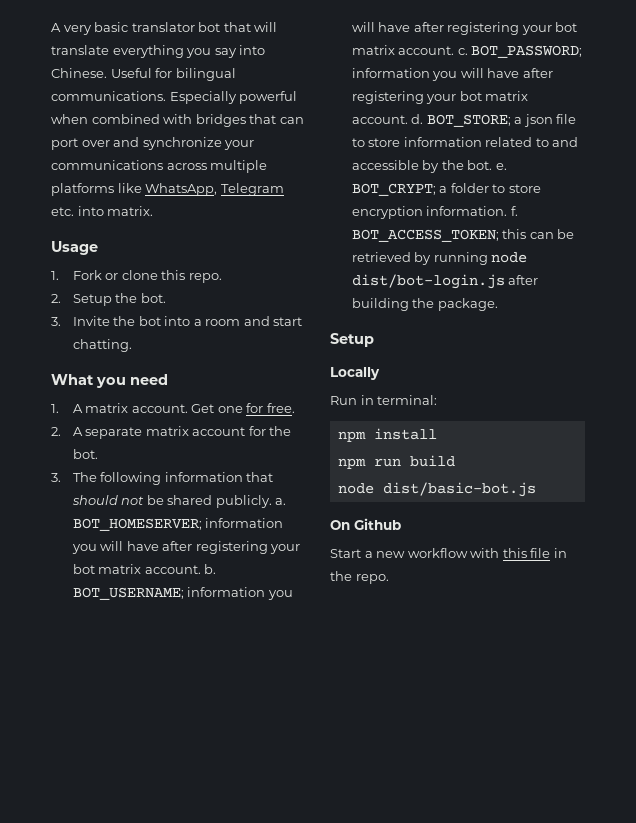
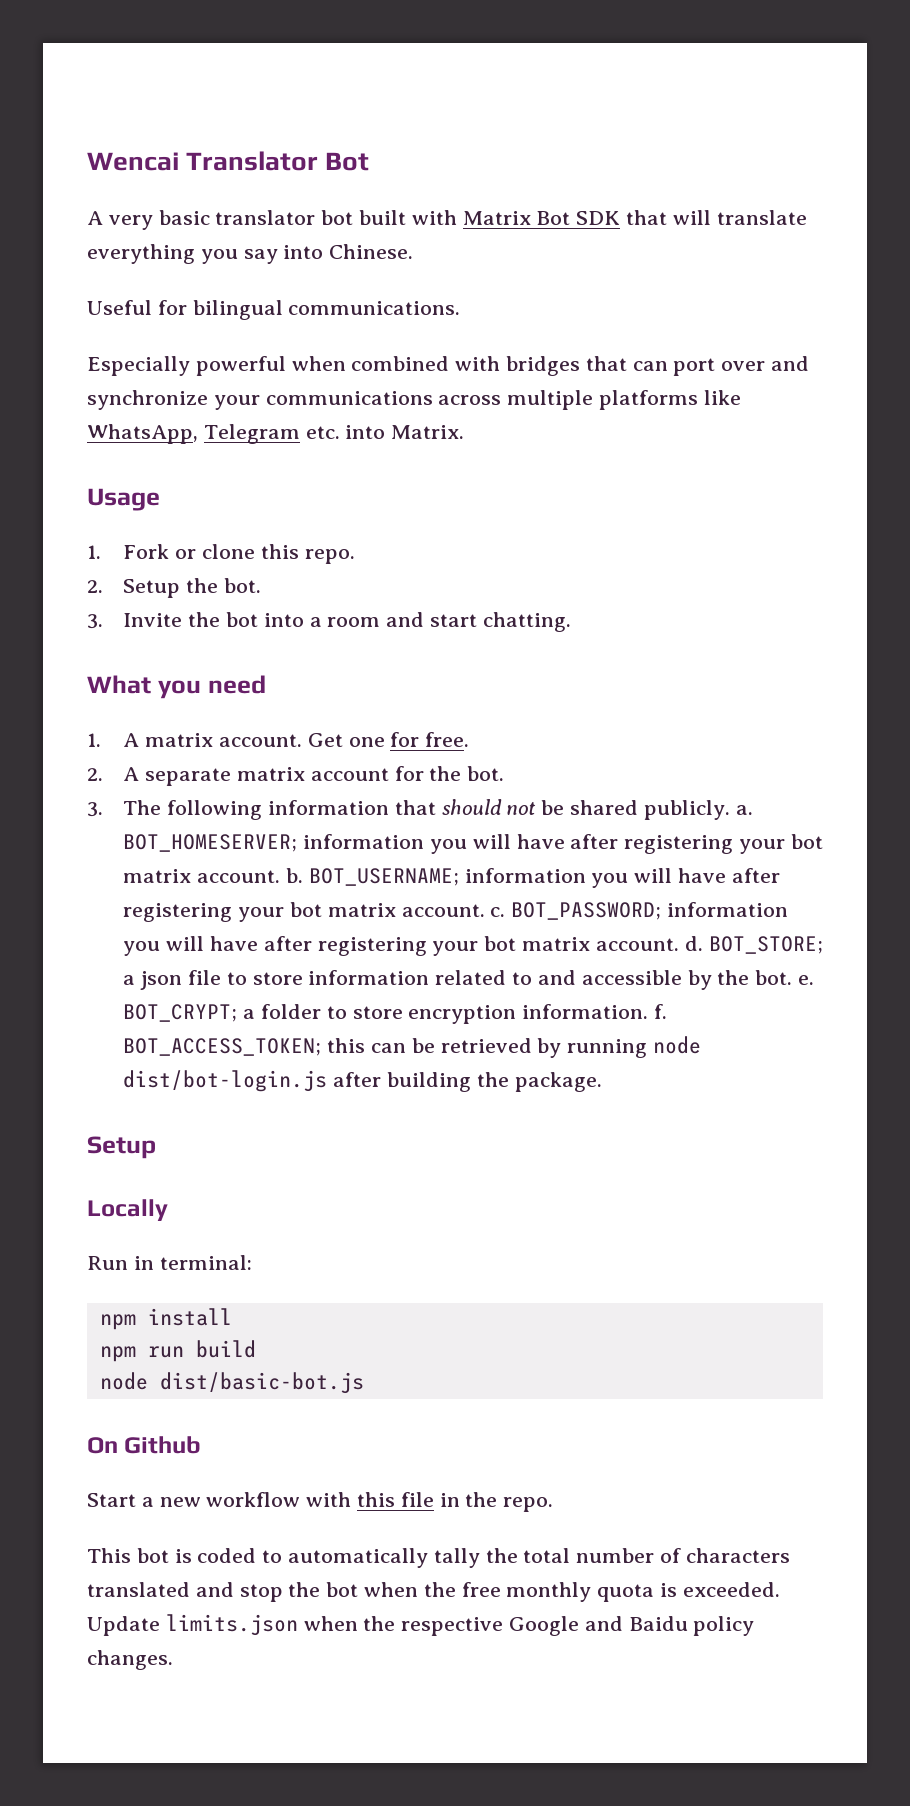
+ Wencai Translator Bot
- A very basic translator bot that will translate everything you say into Chinese. Useful for bilingual communications. Especially powerful when combined with bridges that can port over and synchronize your communications across multiple platforms like WhatsApp, Telegram etc. into matrix.
+ A very basic translator bot built with Matrix Bot SDK that will translate everything you say into Chinese.
+ Useful for bilingual communications.
+ Especially powerful when combined with bridges that can port over and synchronize your communications across multiple platforms like WhatsApp, Telegram etc. into Matrix.
+ This bot is coded to automatically tally the total number of characters translated and stop the bot when the free monthly quota is exceeded. Update limits.json when the respective Google and Baidu policy changes.

